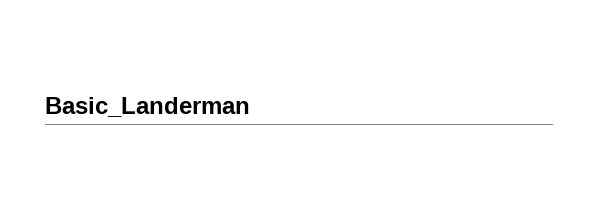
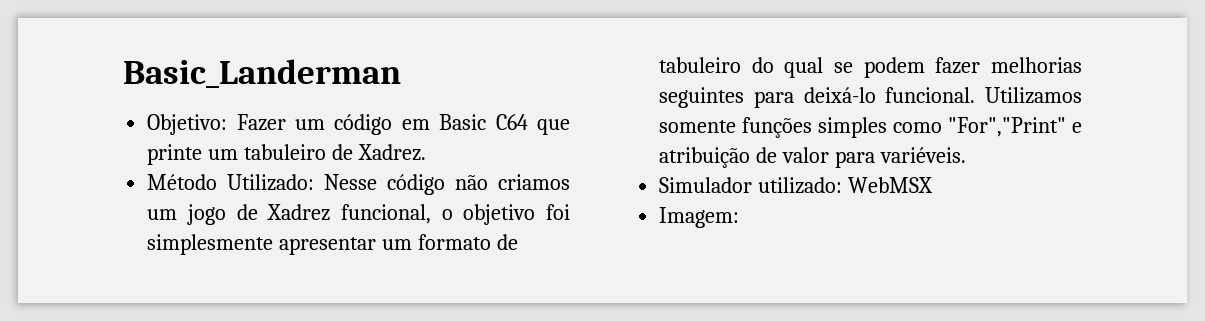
+ Objetivo: Fazer um código em Basic C64 que printe um tabuleiro de Xadrez.
+ Método Utilizado: Nesse código não criamos um jogo de Xadrez funcional, o objetivo foi simplesmente apresentar um formato de tabuleiro do qual se podem fazer melhorias seguintes para deixá-lo funcional. Utilizamos somente funções simples como "For","Print" e atribuição de valor para variéveis.
+ Simulador utilizado: WebMSX
+ Imagem:

